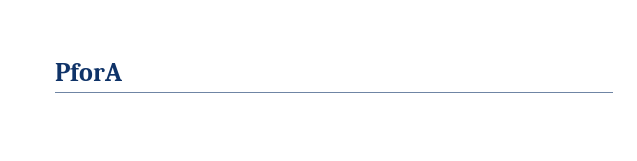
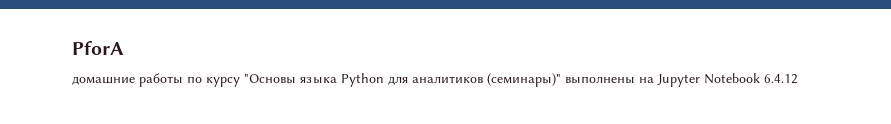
+ домашние работы по курсу "Основы языка Python для аналитиков (семинары)" выполнены на Jupyter Notebook 6.4.12

